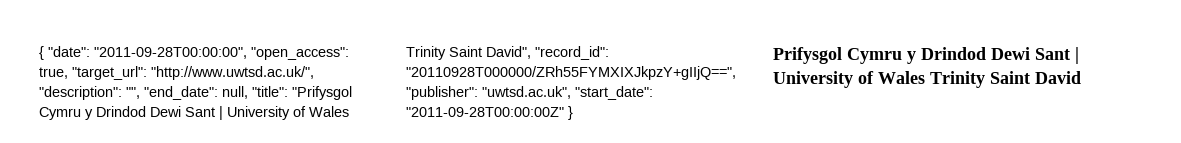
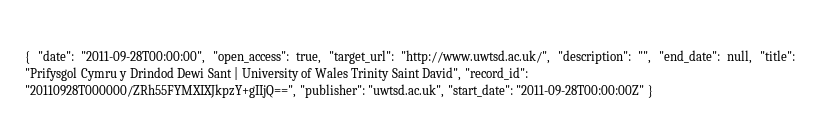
- Prifysgol Cymru y Drindod Dewi Sant | University of Wales Trinity Saint David

